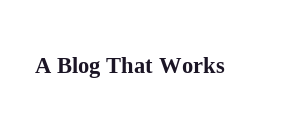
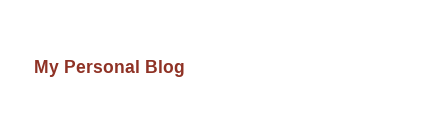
- A Blog That Works
+ My Personal Blog

